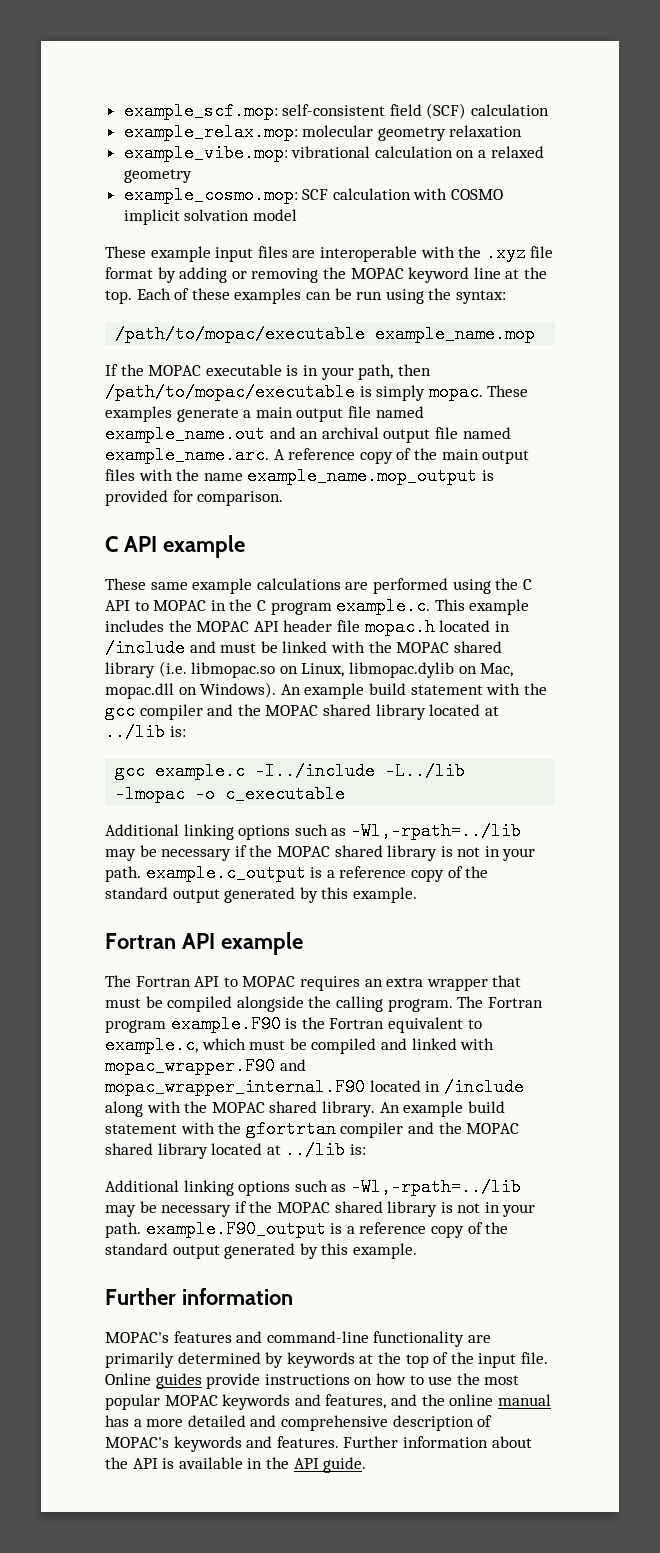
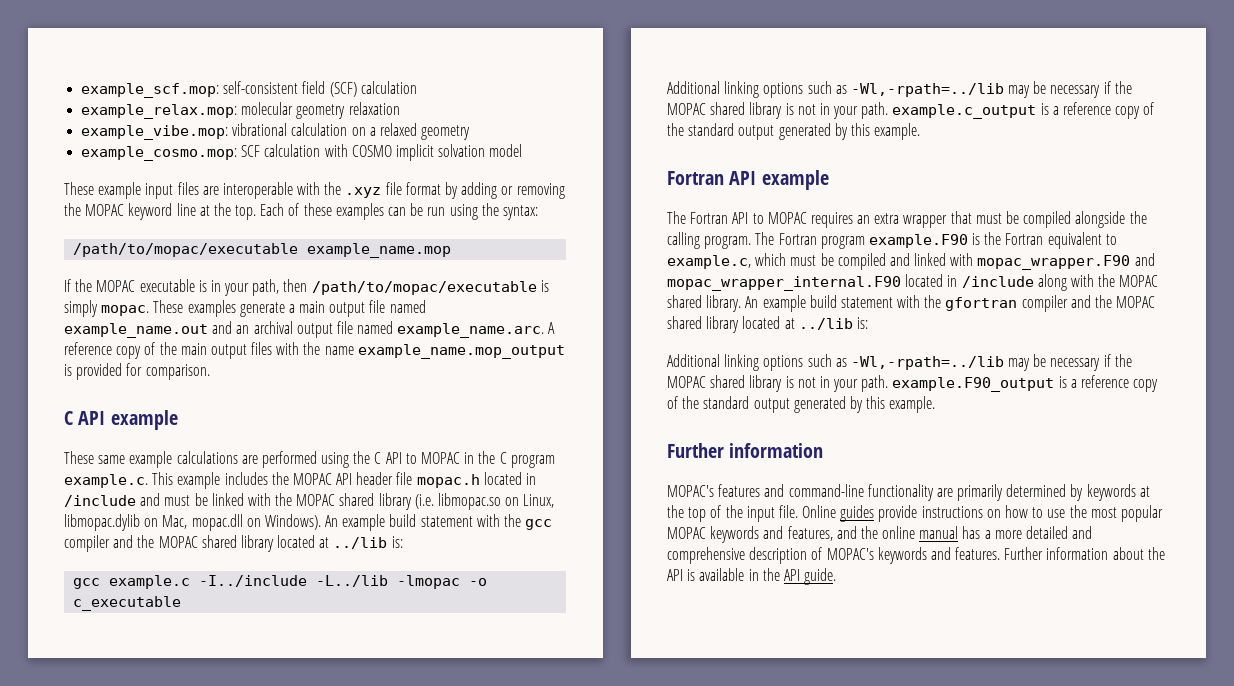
- An example build statement with the gfortrtan compiler and the MOPAC shared library located at ../lib is:
+ An example build statement with the gfortran compiler and the MOPAC shared library located at ../lib is:

